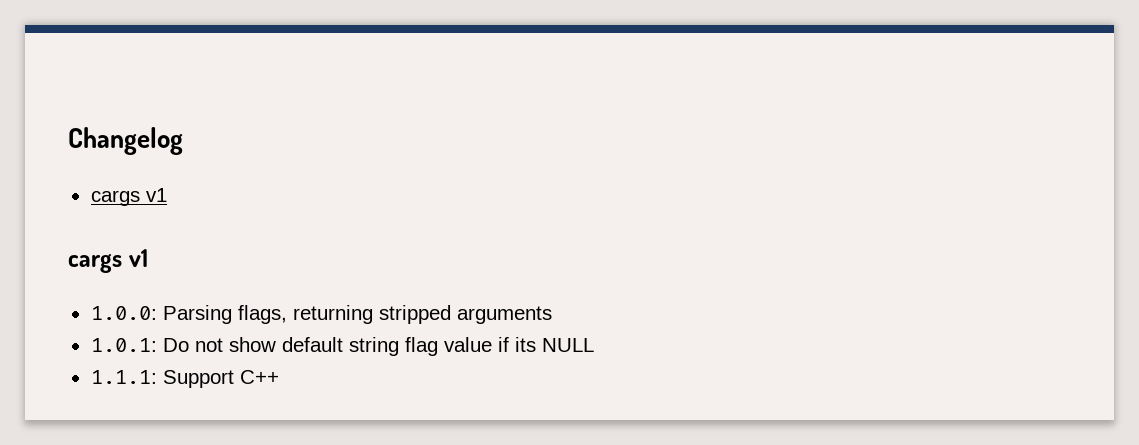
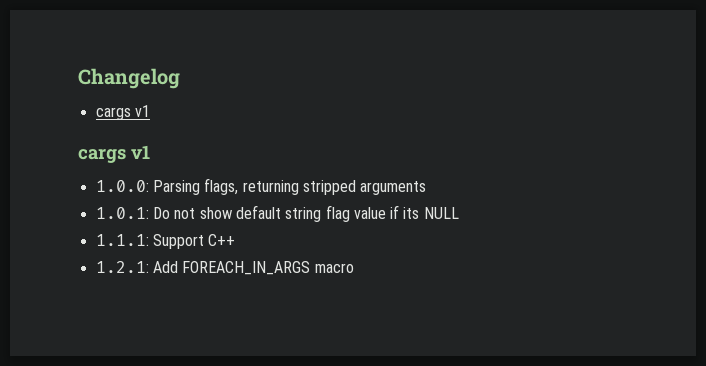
+ 1.2.1: Add FOREACH_IN_ARGS macro

